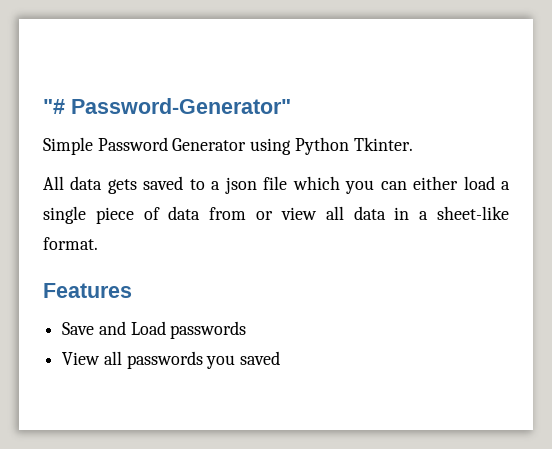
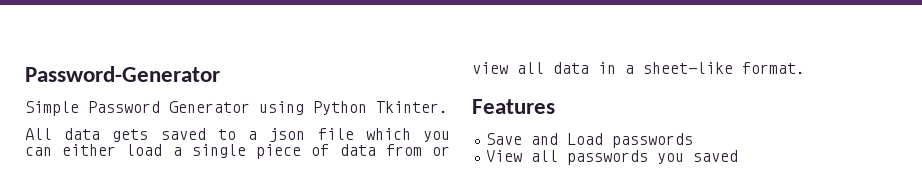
- "# Password-Generator"
+ Password-Generator

